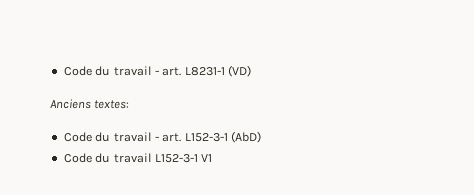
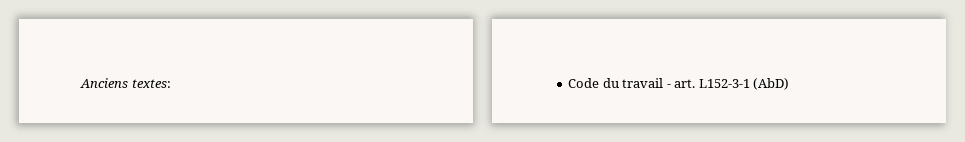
- Code du travail - art. L8231-1 (VD)
- Code du travail L152-3-1 V1

